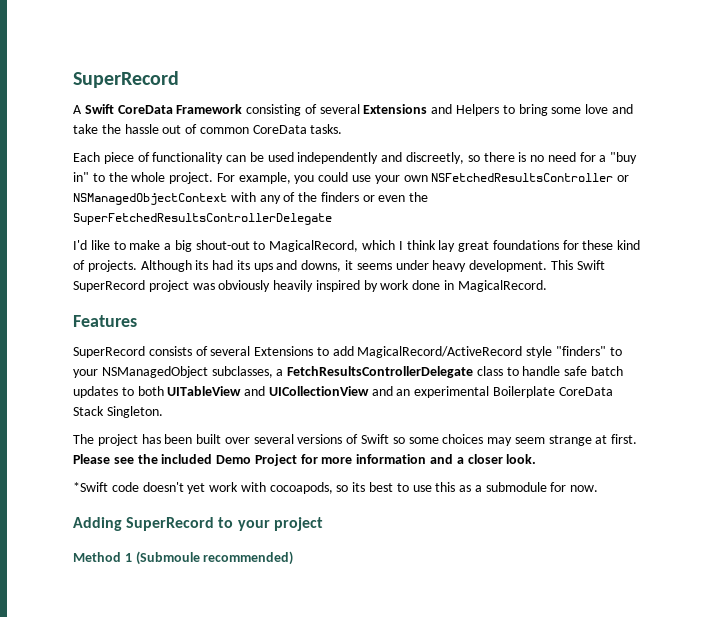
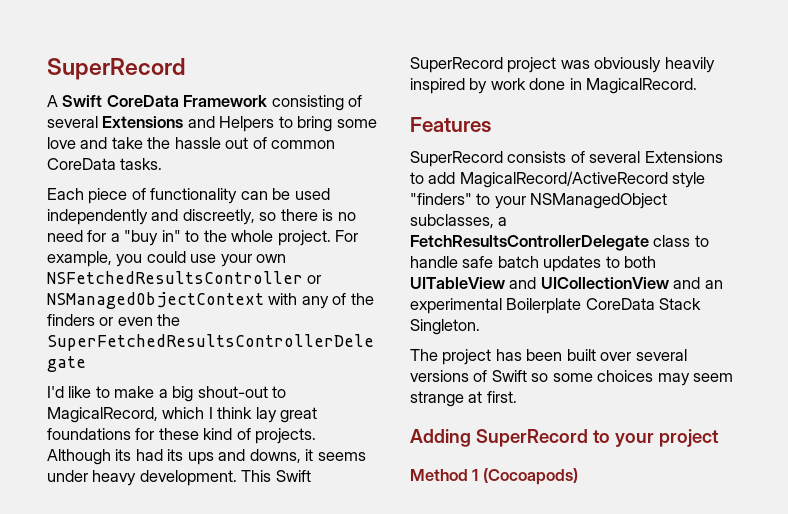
- Please see the included Demo Project for more information and a closer look.
- *Swift code doesn't yet work with cocoapods, so its best to use this as a submodule for now.
- Method 1 (Submoule recommended)
+ Method 1 (Cocoapods)

